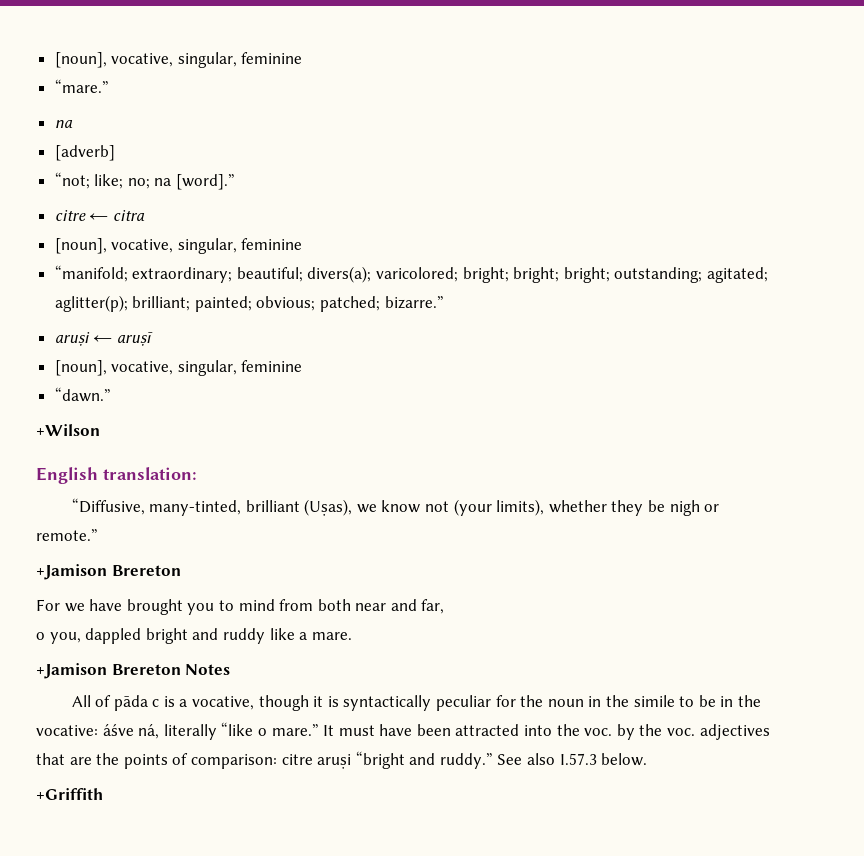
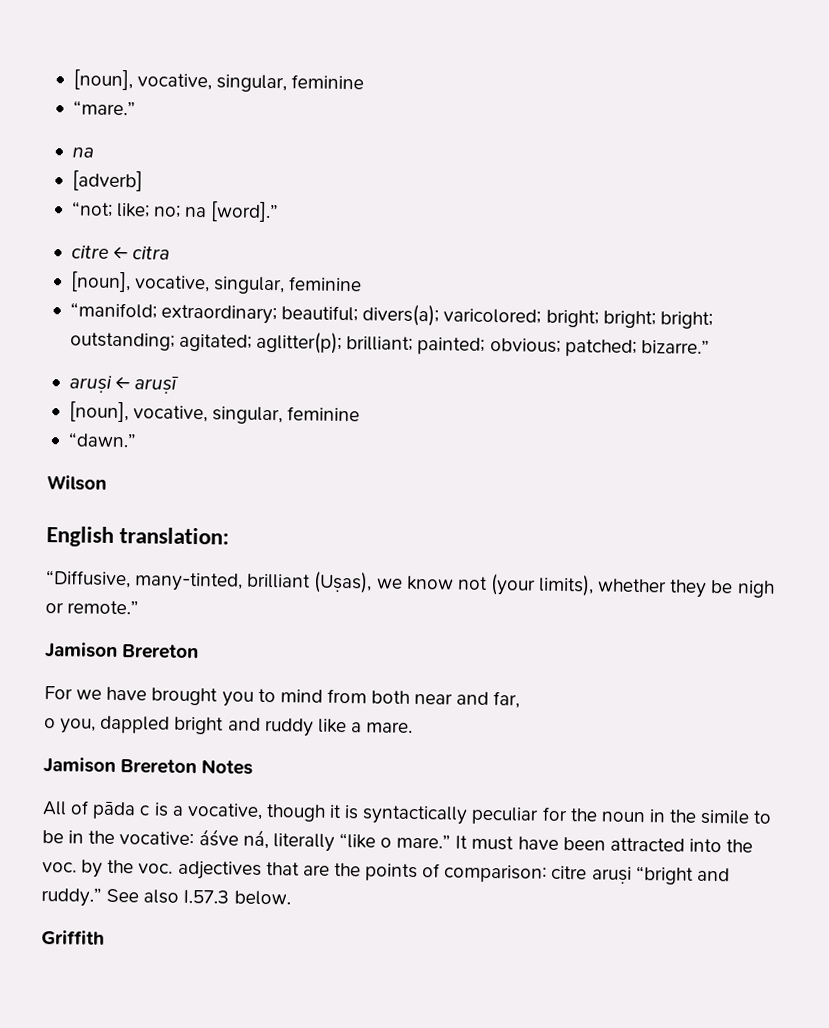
- +Wilson
+ Wilson
  “Diffusive, many-tinted, brilliant (Uṣas), we know not (your limits), whether they be nigh or remote.”
- +Jamison Brereton
+ Jamison Brereton
- +Jamison Brereton Notes
+ Jamison Brereton Notes
- +Griffith
+ Griffith

